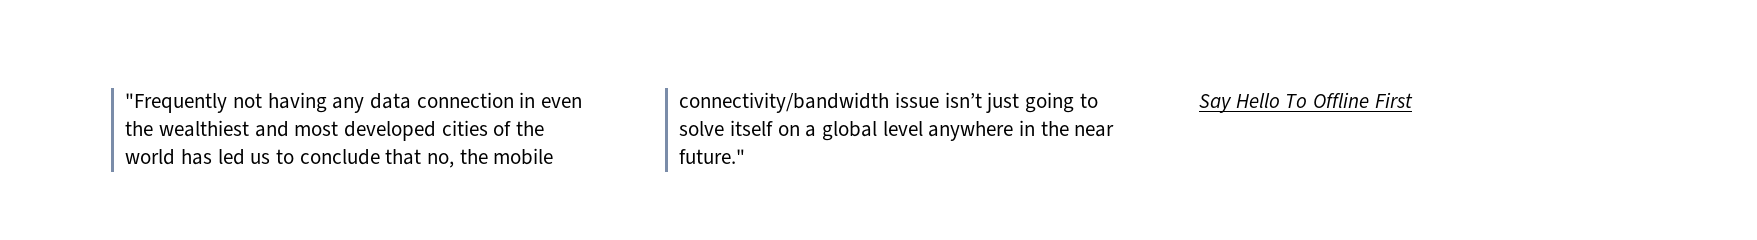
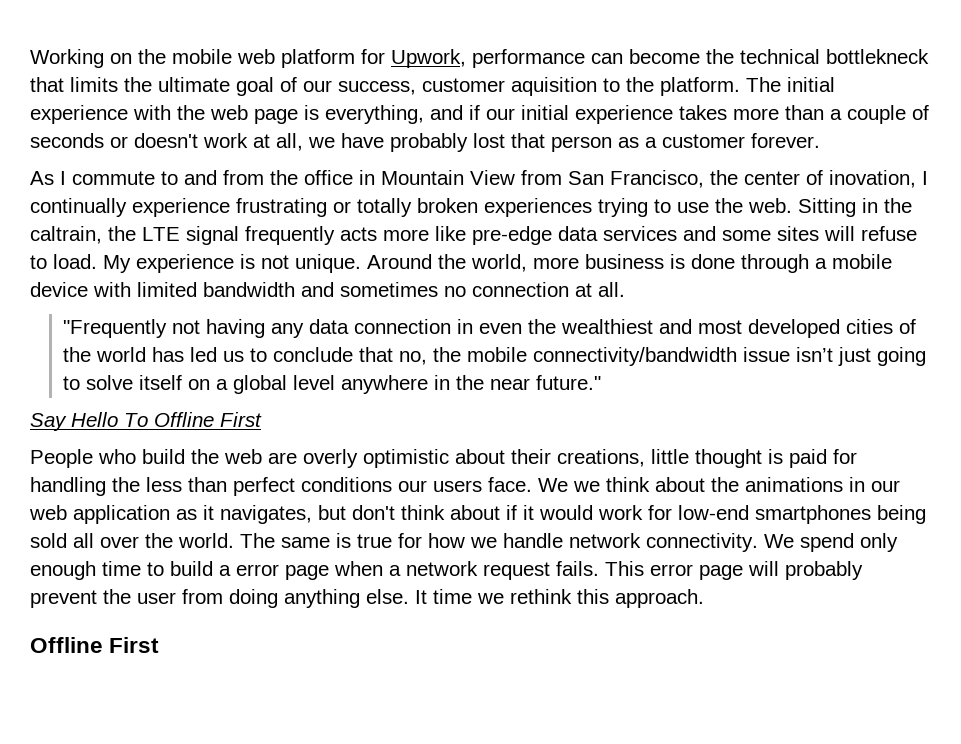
+ Working on the mobile web platform for Upwork, performance can become the technical bottlekneck that limits the ultimate goal of our success, customer aquisition to the platform. The initial experience with the web page is everything, and if our initial experience takes more than a couple of seconds or doesn't work at all, we have probably lost that person as a customer forever.
+ As I commute to and from the office in Mountain View from San Francisco, the center of inovation, I continually experience frustrating or totally broken experiences trying to use the web. Sitting in the caltrain, the LTE signal frequently acts more like pre-edge data services and some sites will refuse to load. My experience is not unique. Around the world, more business is done through a mobile device with limited bandwidth and sometimes no connection at all.
+ People who build the web are overly optimistic about their creations, little thought is paid for handling the less than perfect conditions our users face. We we think about the animations in our web application as it navigates, but don't think about if it would work for low-end smartphones being sold all over the world. The same is true for how we handle network connectivity. We spend only enough time to build a error page when a network request fails. This error page will probably prevent the user from doing anything else. It time we rethink this approach.
+ Offline First

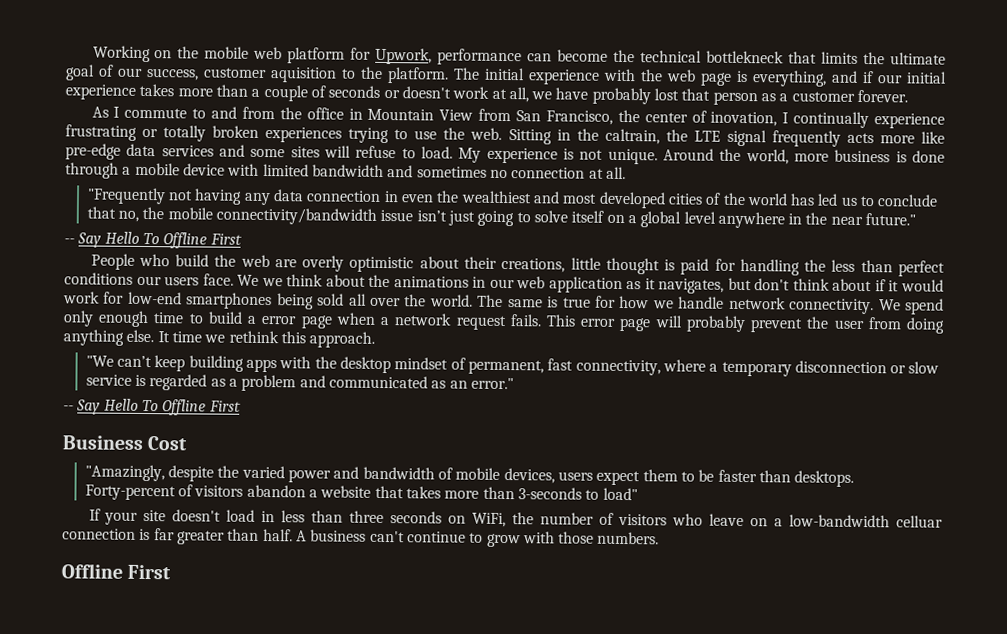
  "Frequently not having any data connection in even the wealthiest and most developed cities of the world has led us to conclude that no, the mobile connectivity/bandwidth issue isn’t just going to solve itself on a global level anywhere in the near future."
- Say Hello To Offline First
+ -- Say Hello To Offline First
+ "We can’t keep building apps with the desktop mindset of permanent, fast connectivity, where a temporary disconnection or slow service is regarded as a problem and communicated as an error."
+ -- Say Hello To Offline First
+ Business Cost
+ "Amazingly, despite the varied power and bandwidth of mobile devices, users expect them to be faster than desktops. Forty-percent of visitors abandon a website that takes more than 3-seconds to load"
+ If your site doesn't load in less than three seconds on WiFi, the number of visitors who leave on a low-bandwidth celluar connection is far greater than half. A business can't continue to grow with those numbers.

